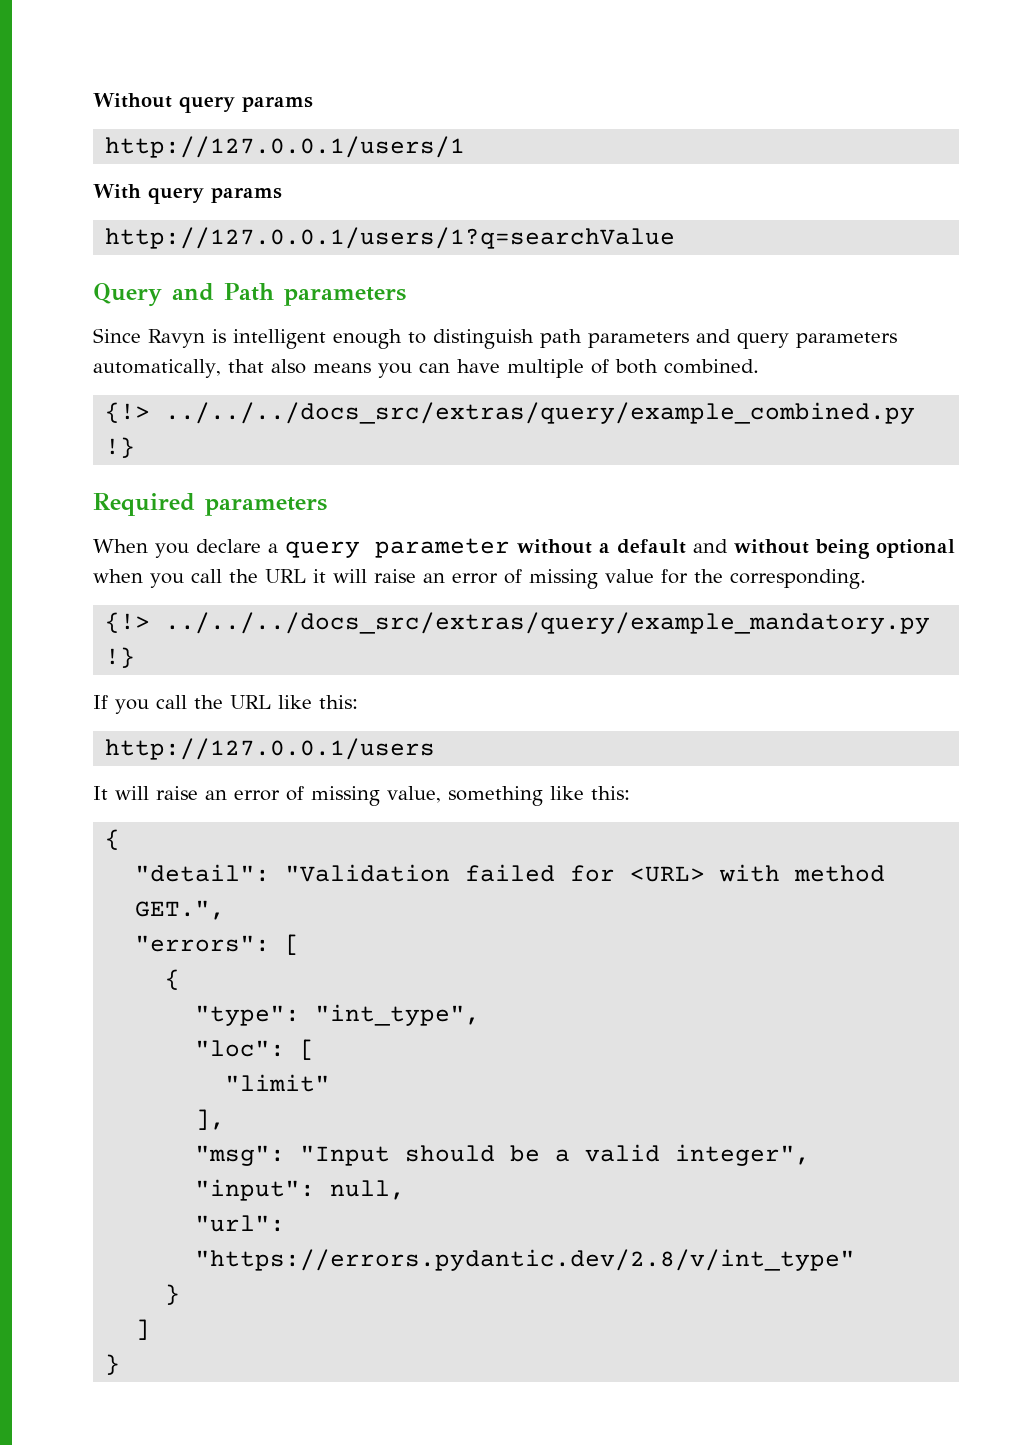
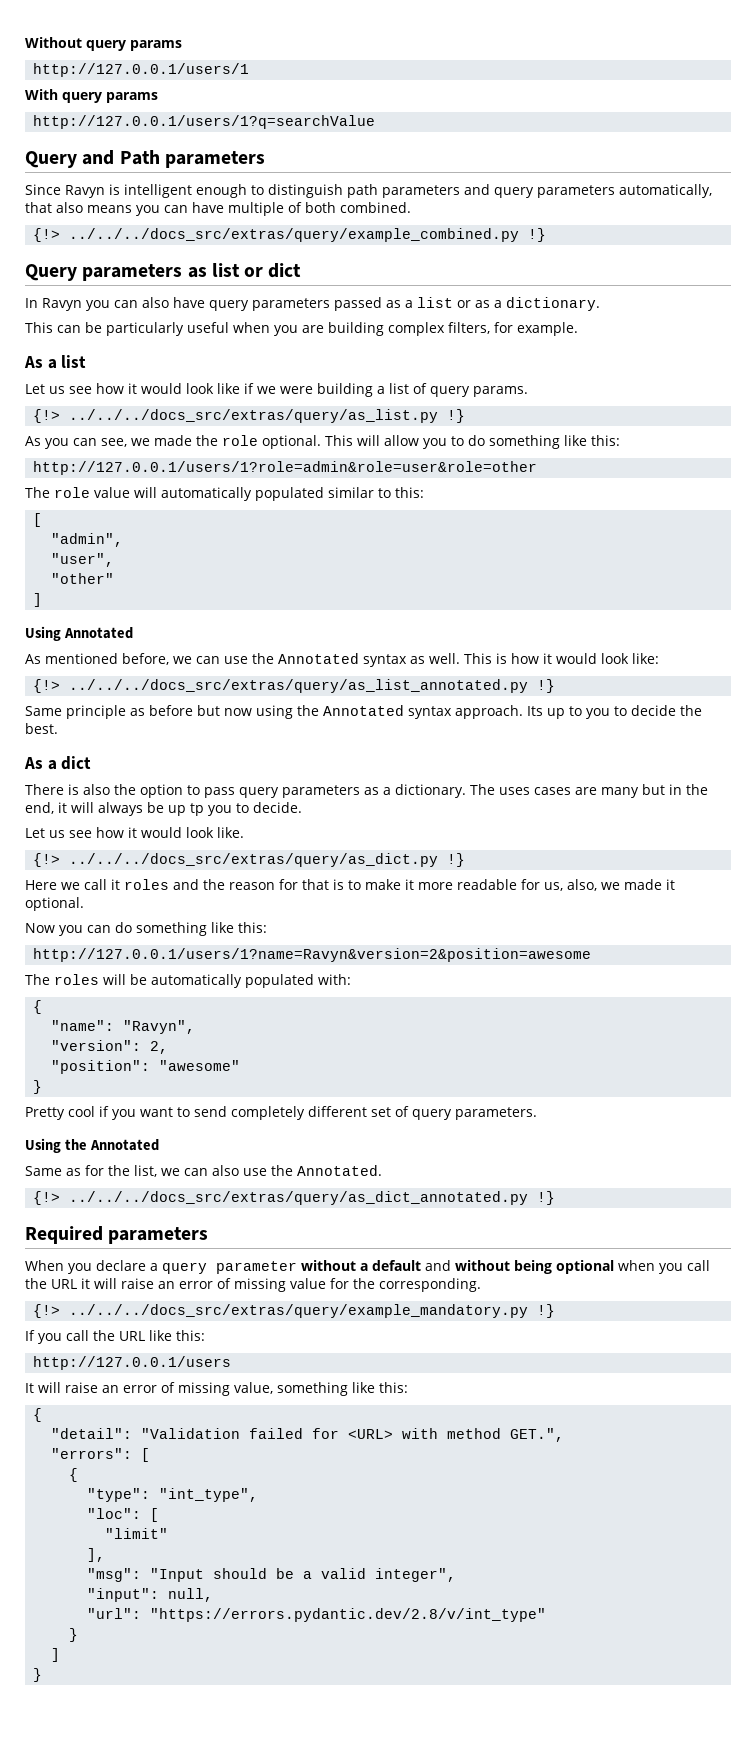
+ Query parameters as list or dict
+ In Ravyn you can also have query parameters passed as a list or as a dictionary.
+ This can be particularly useful when you are building complex filters, for example.
+ As a list
+ Let us see how it would look like if we were building a list of query params.
+ {!> ../../../docs_src/extras/query/as_list.py !}
+ As you can see, we made the role optional. This will allow you to do something like this:
+ http://127.0.0.1/users/1?role=admin&role=user&role=other
+ The role value will automatically populated similar to this:
+ [
+ "admin",
+ "user",
+ "other"
+ ]
+ Using Annotated
+ As mentioned before, we can use the Annotated syntax as well. This is how it would look like:
+ {!> ../../../docs_src/extras/query/as_list_annotated.py !}
+ Same principle as before but now using the Annotated syntax approach. Its up to you to decide the best.
+ As a dict
+ There is also the option to pass query parameters as a dictionary. The uses cases are many but in the end, it will always be up tp you to decide.
+ Let us see how it would look like.
+ {!> ../../../docs_src/extras/query/as_dict.py !}
+ Here we call it roles and the reason for that is to make it more readable for us, also, we made it optional.
+ Now you can do something like this:
+ http://127.0.0.1/users/1?name=Ravyn&version=2&position=awesome
+ The roles will be automatically populated with:
+ {
+ "name": "Ravyn",
+ "version": 2,
+ "position": "awesome"
+ }
+ Pretty cool if you want to send completely different set of query parameters.
+ Using the Annotated
+ Same as for the list, we can also use the Annotated.
+ {!> ../../../docs_src/extras/query/as_dict_annotated.py !}

